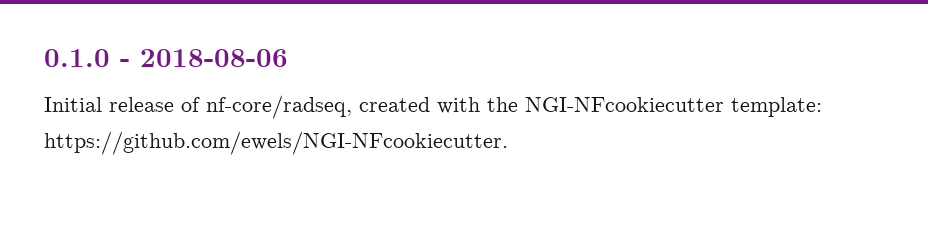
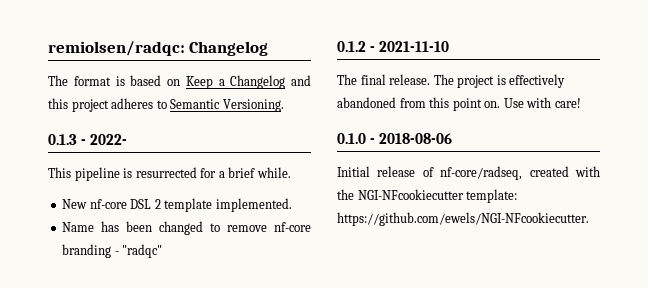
+ remiolsen/radqc: Changelog
+ The format is based on Keep a Changelog and this project adheres to Semantic Versioning.
+ 0.1.3 - 2022-
+ This pipeline is resurrected for a brief while.
+ New nf-core DSL 2 template implemented.
+ Name has been changed to remove nf-core branding - "radqc"
+ 0.1.2 - 2021-11-10
+ The final release. The project is effectively abandoned from this point on. Use with care!

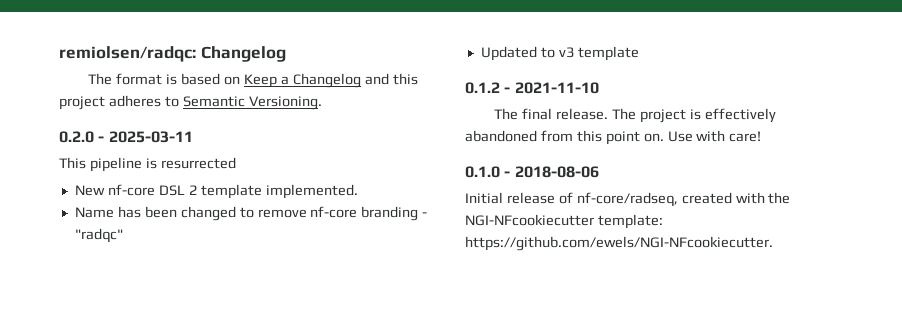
- 0.1.3 - 2022-
+ 0.2.0 - 2025-03-11
- This pipeline is resurrected for a brief while.
+ This pipeline is resurrected
+ Updated to v3 template

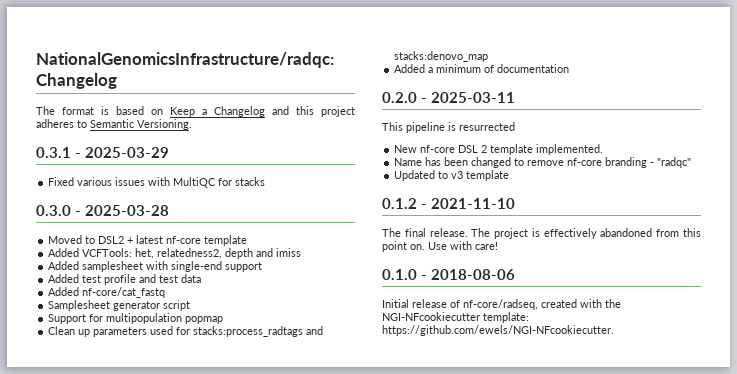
- remiolsen/radqc: Changelog
+ NationalGenomicsInfrastructure/radqc: Changelog
+ 0.3.1 - 2025-03-29
+ Fixed various issues with MultiQC for stacks
+ 0.3.0 - 2025-03-28
+ Moved to DSL2 + latest nf-core template
+ Added VCFTools: het, relatedness2, depth and imiss
+ Added samplesheet with single-end support
+ Added test profile and test data
+ Added nf-core/cat_fastq
+ Samplesheet generator script
+ Support for multipopulation popmap
+ Clean up parameters used for stacks:process_radtags and stacks:denovo_map
+ Added a minimum of documentation

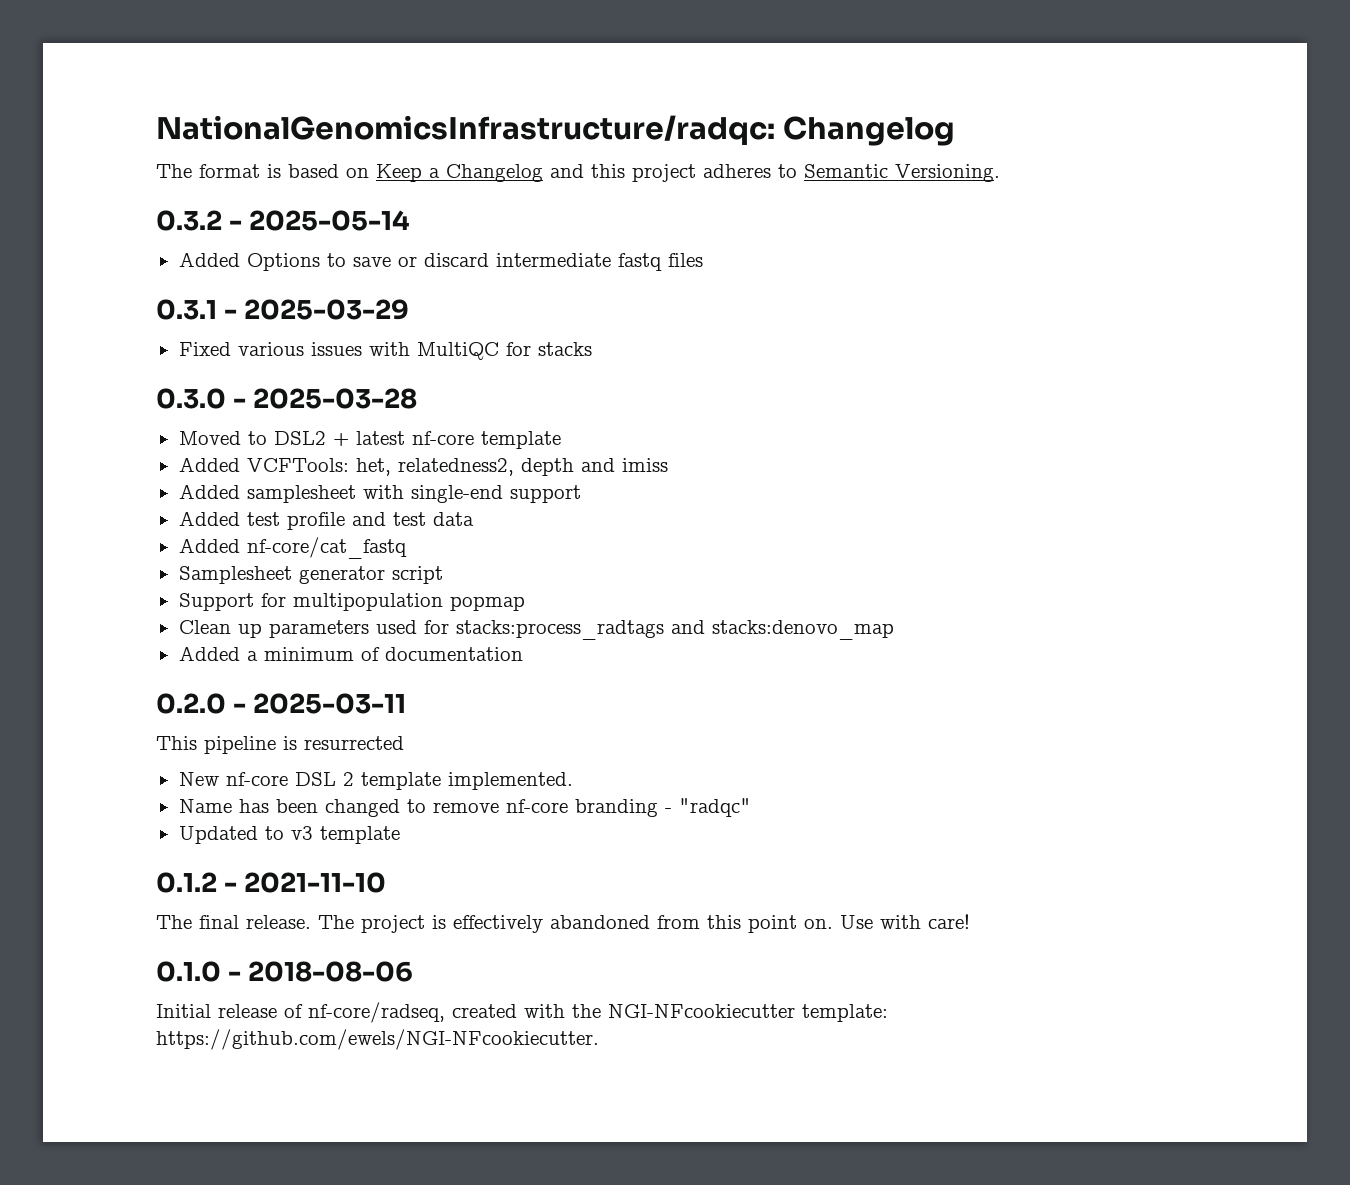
+ 0.3.2 - 2025-05-14
+ Added Options to save or discard intermediate fastq files

